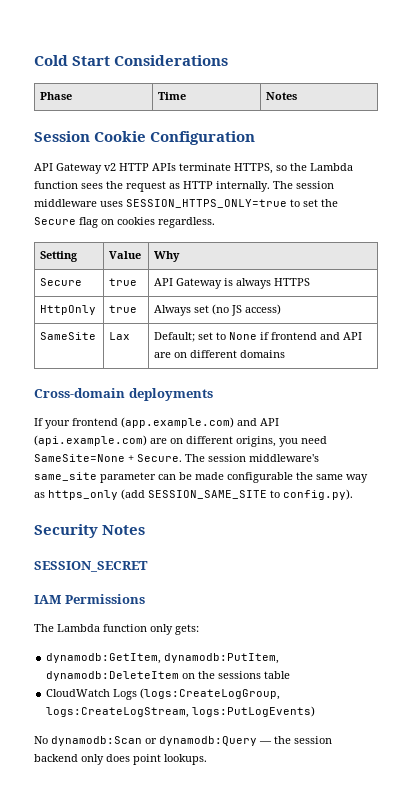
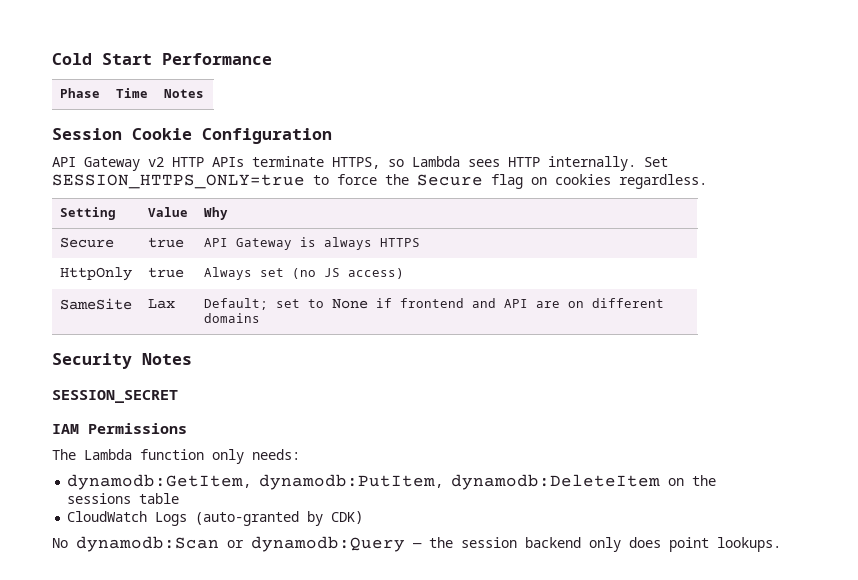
- Cold Start Considerations
+ Cold Start Performance
- API Gateway v2 HTTP APIs terminate HTTPS, so the Lambda function sees the request as HTTP internally. The session middleware uses SESSION_HTTPS_ONLY=true to set the Secure flag on cookies regardless.
+ API Gateway v2 HTTP APIs terminate HTTPS, so Lambda sees HTTP internally. Set SESSION_HTTPS_ONLY=true to force the Secure flag on cookies regardless.
- Cross-domain deployments
- If your frontend (app.example.com) and API (api.example.com) are on different origins, you need SameSite=None + Secure. The session middleware's same_site parameter can be made configurable the same way as https_only (add SESSION_SAME_SITE to config.py).
- The Lambda function only gets:
+ The Lambda function only needs:
- CloudWatch Logs (logs:CreateLogGroup, logs:CreateLogStream, logs:PutLogEvents)
+ CloudWatch Logs (auto-granted by CDK)

